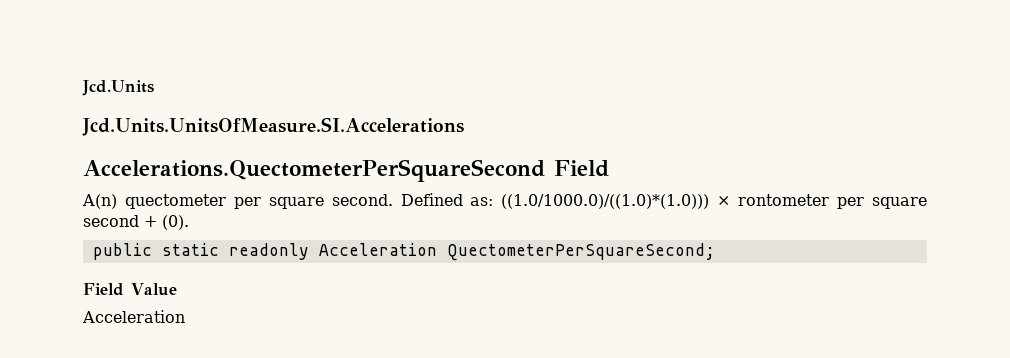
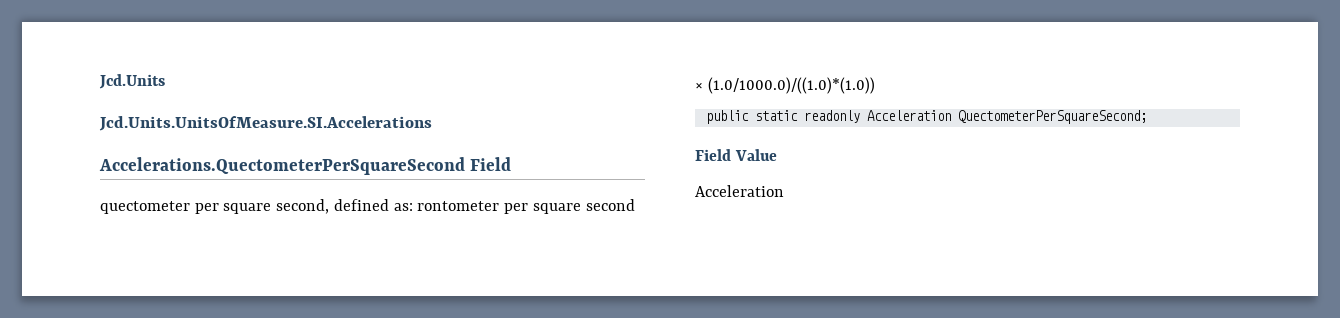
- A(n) quectometer per square second. Defined as: ((1.0/1000.0)/((1.0)*(1.0))) × rontometer per square second + (0).
+ quectometer per square second, defined as: rontometer per square second × (1.0/1000.0)/((1.0)*(1.0))

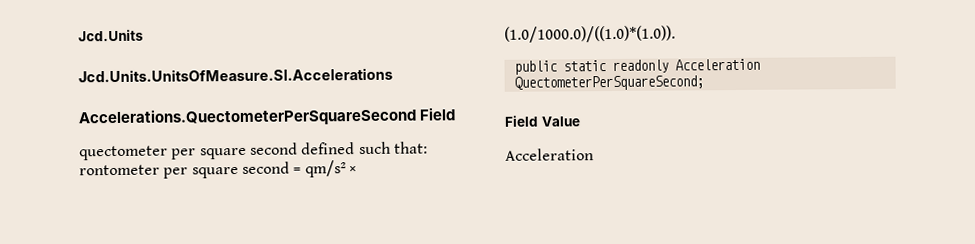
- quectometer per square second, defined as: rontometer per square second × (1.0/1000.0)/((1.0)*(1.0))
+ quectometer per square second defined such that: rontometer per square second = qm/s² × (1.0/1000.0)/((1.0)*(1.0)).

